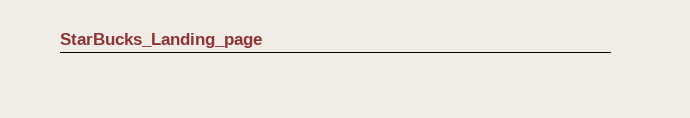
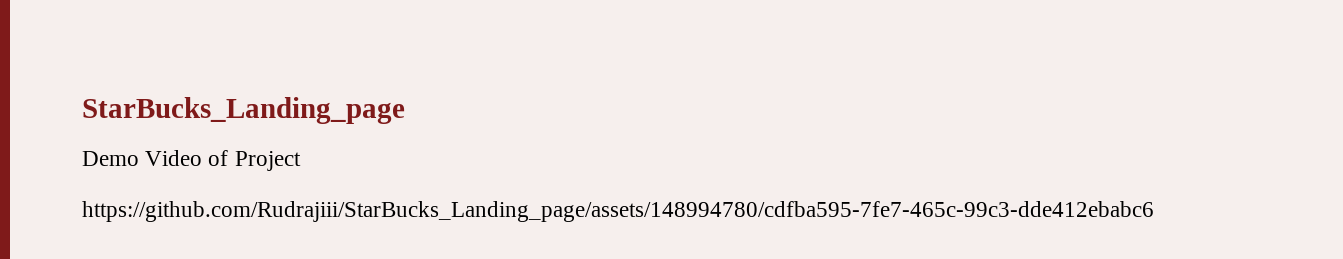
+ Demo Video of Project
+ https://github.com/Rudrajiii/StarBucks_Landing_page/assets/148994780/cdfba595-7fe7-465c-99c3-dde412ebabc6

